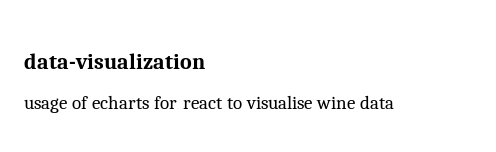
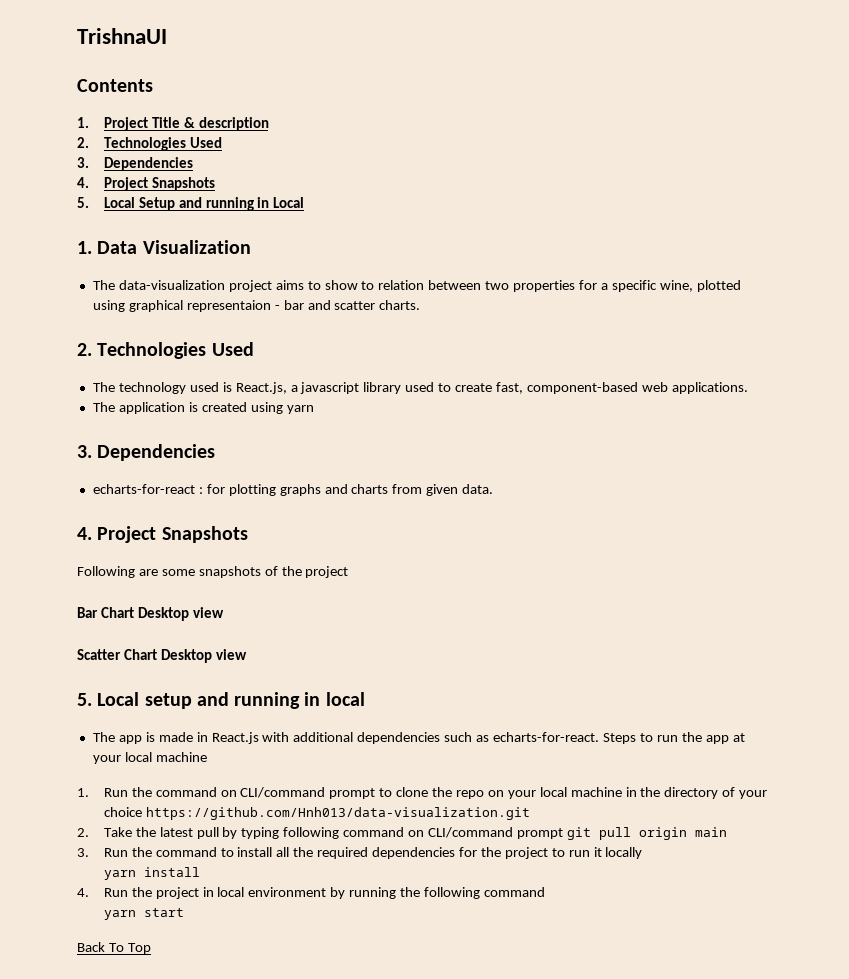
- data-visualization
- usage of echarts for react to visualise wine data
+ TrishnaUI
+ Contents
+ 1. Project Title & description
+ 2. Technologies Used
+ 3. Dependencies
+ 4. Project Snapshots
+ 5. Local Setup and running in Local
+ 1. Data Visualization
+ The data-visualization project aims to show to relation between two properties for a specific wine, plotted using graphical representaion - bar and scatter charts.
+ 2. Technologies Used
+ The technology used is React.js, a javascript library used to create fast, component-based web applications.
+ The application is created using yarn
+ 3. Dependencies
+ echarts-for-react : for plotting graphs and charts from given data.
+ 4. Project Snapshots
+ Following are some snapshots of the project
+ Bar Chart Desktop view
+ Scatter Chart Desktop view
+ 5. Local setup and running in local
+ The app is made in React.js with additional dependencies such as echarts-for-react. Steps to run the app at your local machine
+ 1. Run the command on CLI/command prompt to clone the repo on your local machine in the directory of your choice https://github.com/Hnh013/data-visualization.git
+ 2. Take the latest pull by typing following command on CLI/command prompt git pull origin main
+ 3. Run the command to install all the required dependencies for the project to run it locally
+ yarn install
+ 4. Run the project in local environment by running the following command
+ yarn start
+ Back To Top

